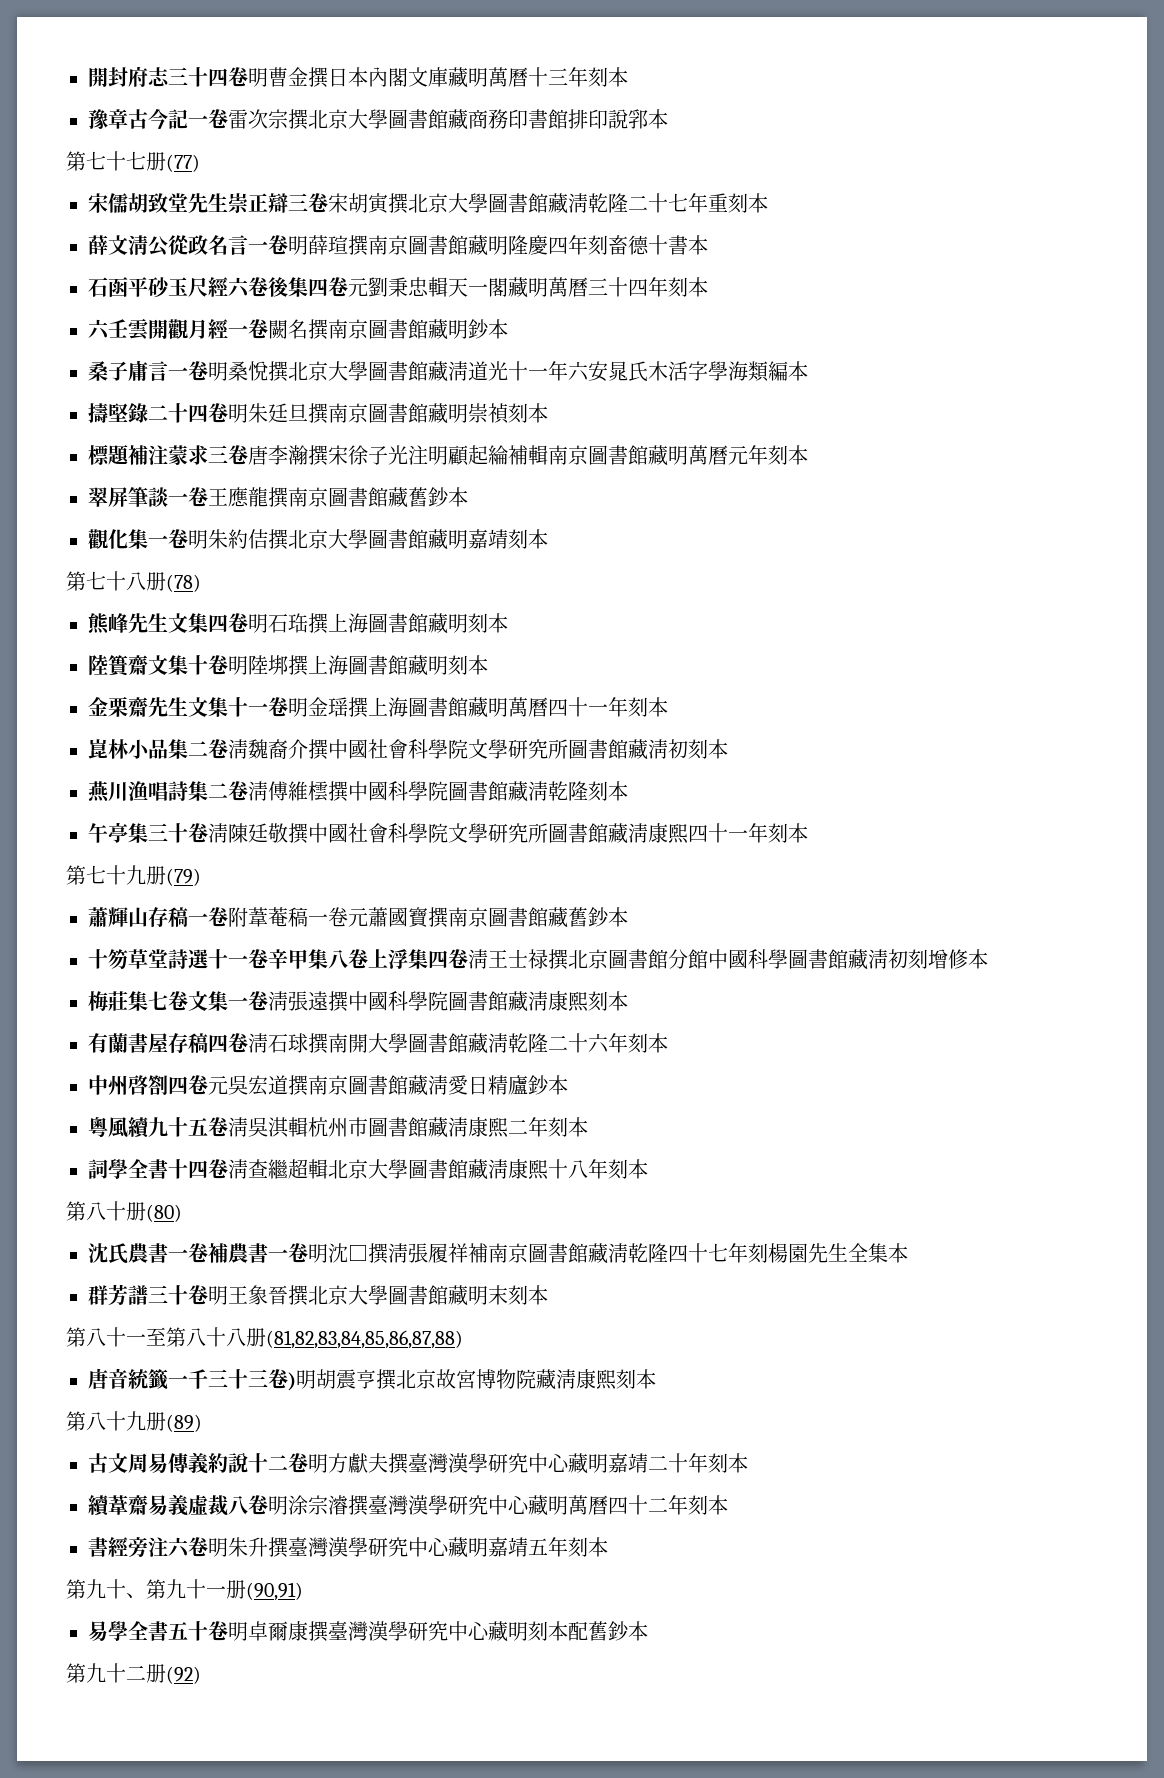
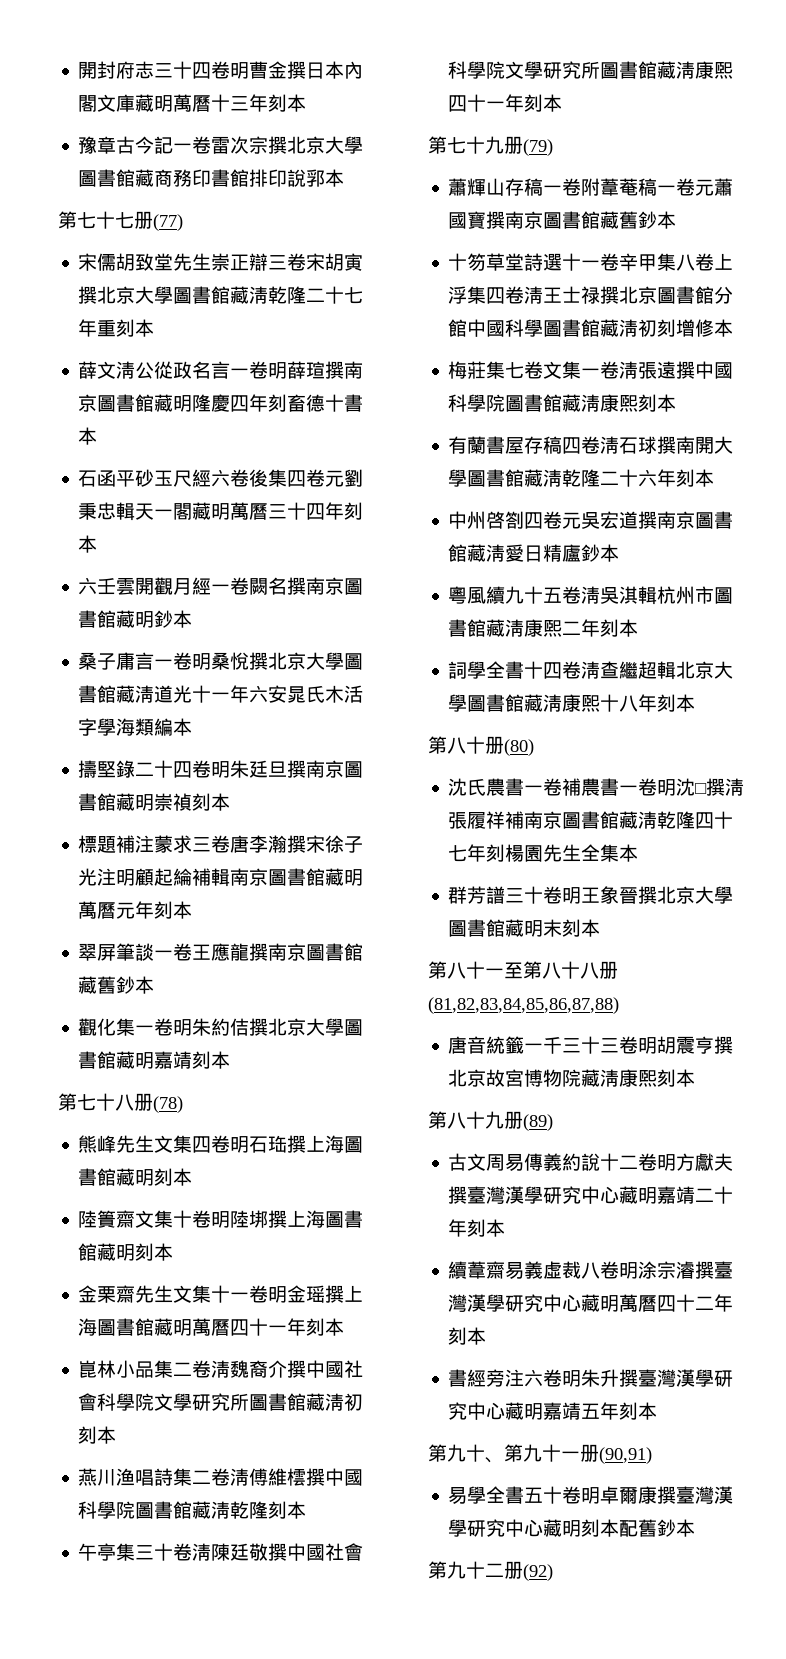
- 唐音統籤一千三十三卷)明胡震亨撰北京故宮博物院藏淸康煕刻本
+ 唐音統籤一千三十三卷明胡震亨撰北京故宮博物院藏淸康煕刻本

